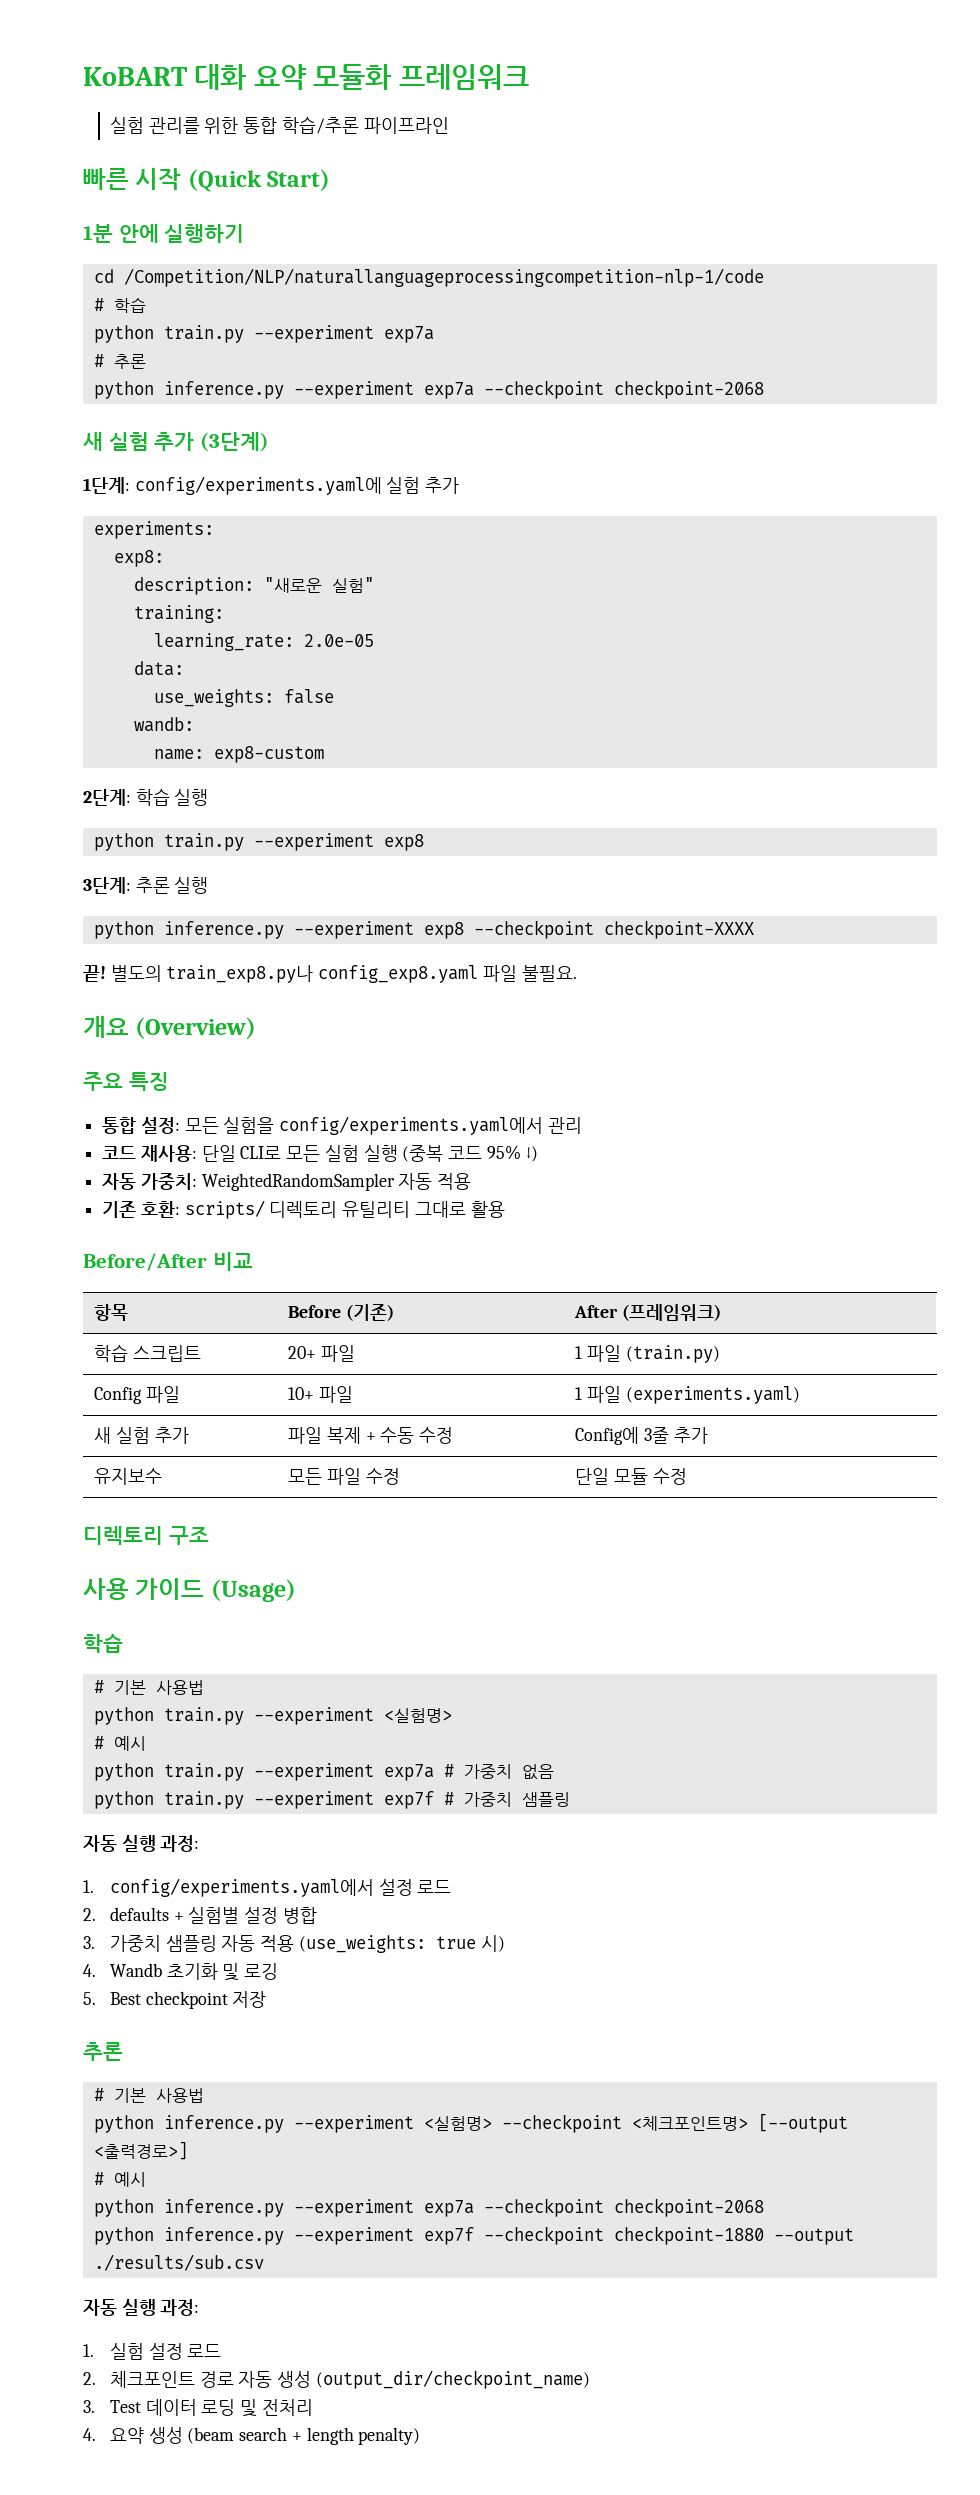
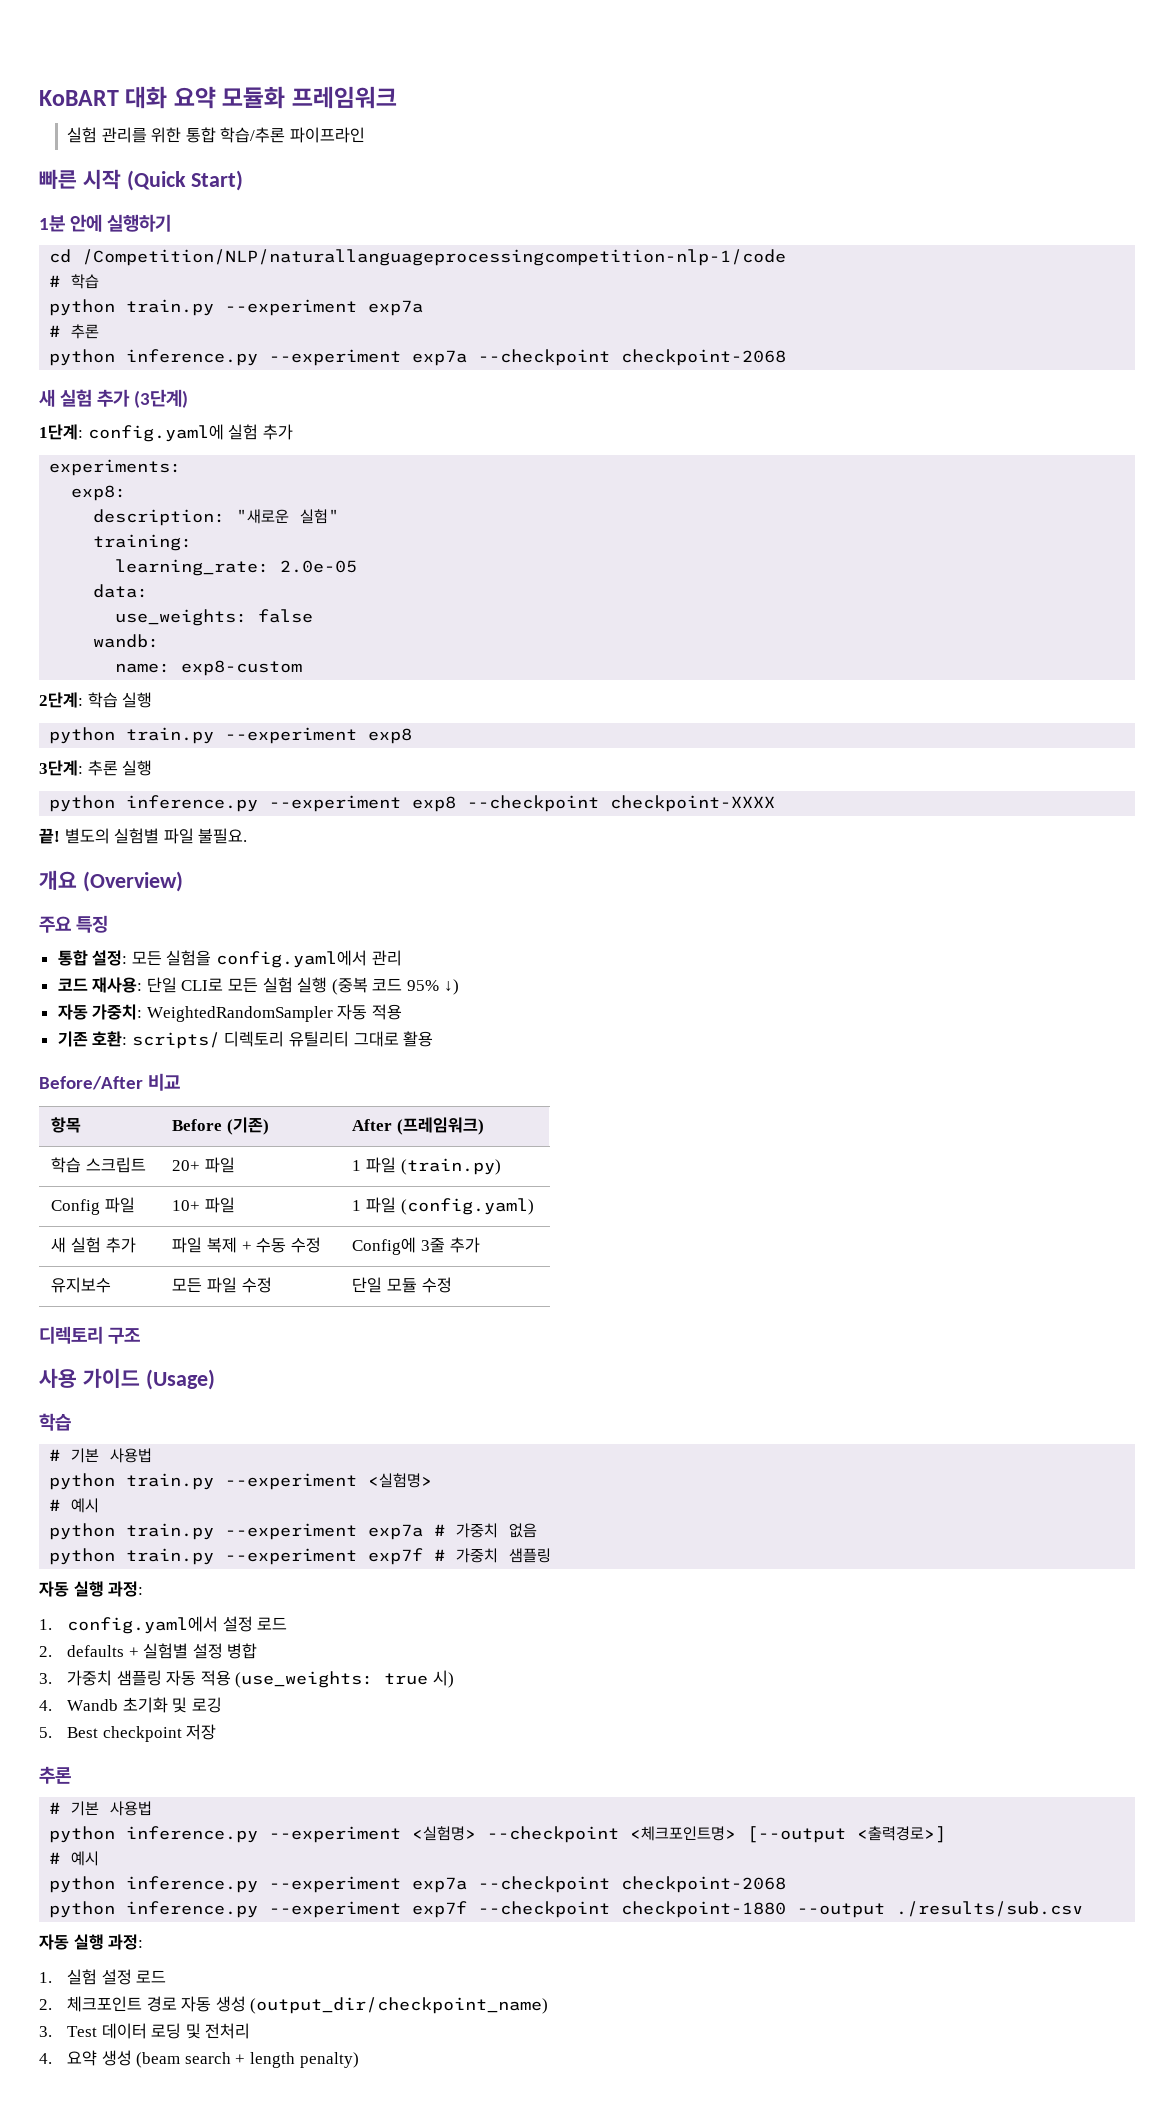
- 1단계: config/experiments.yaml에 실험 추가
+ 1단계: config.yaml에 실험 추가
- 별도의 train_exp8.py나 config_exp8.yaml 파일 불필요.
+ 별도의 실험별 파일 불필요.
- 통합 설정: 모든 실험을 config/experiments.yaml에서 관리
+ 통합 설정: 모든 실험을 config.yaml에서 관리
- Config 파일 | 10+ 파일 | 1 파일 (experiments.yaml)
+ Config 파일 | 10+ 파일 | 1 파일 (config.yaml)
- 1. config/experiments.yaml에서 설정 로드
+ 1. config.yaml에서 설정 로드

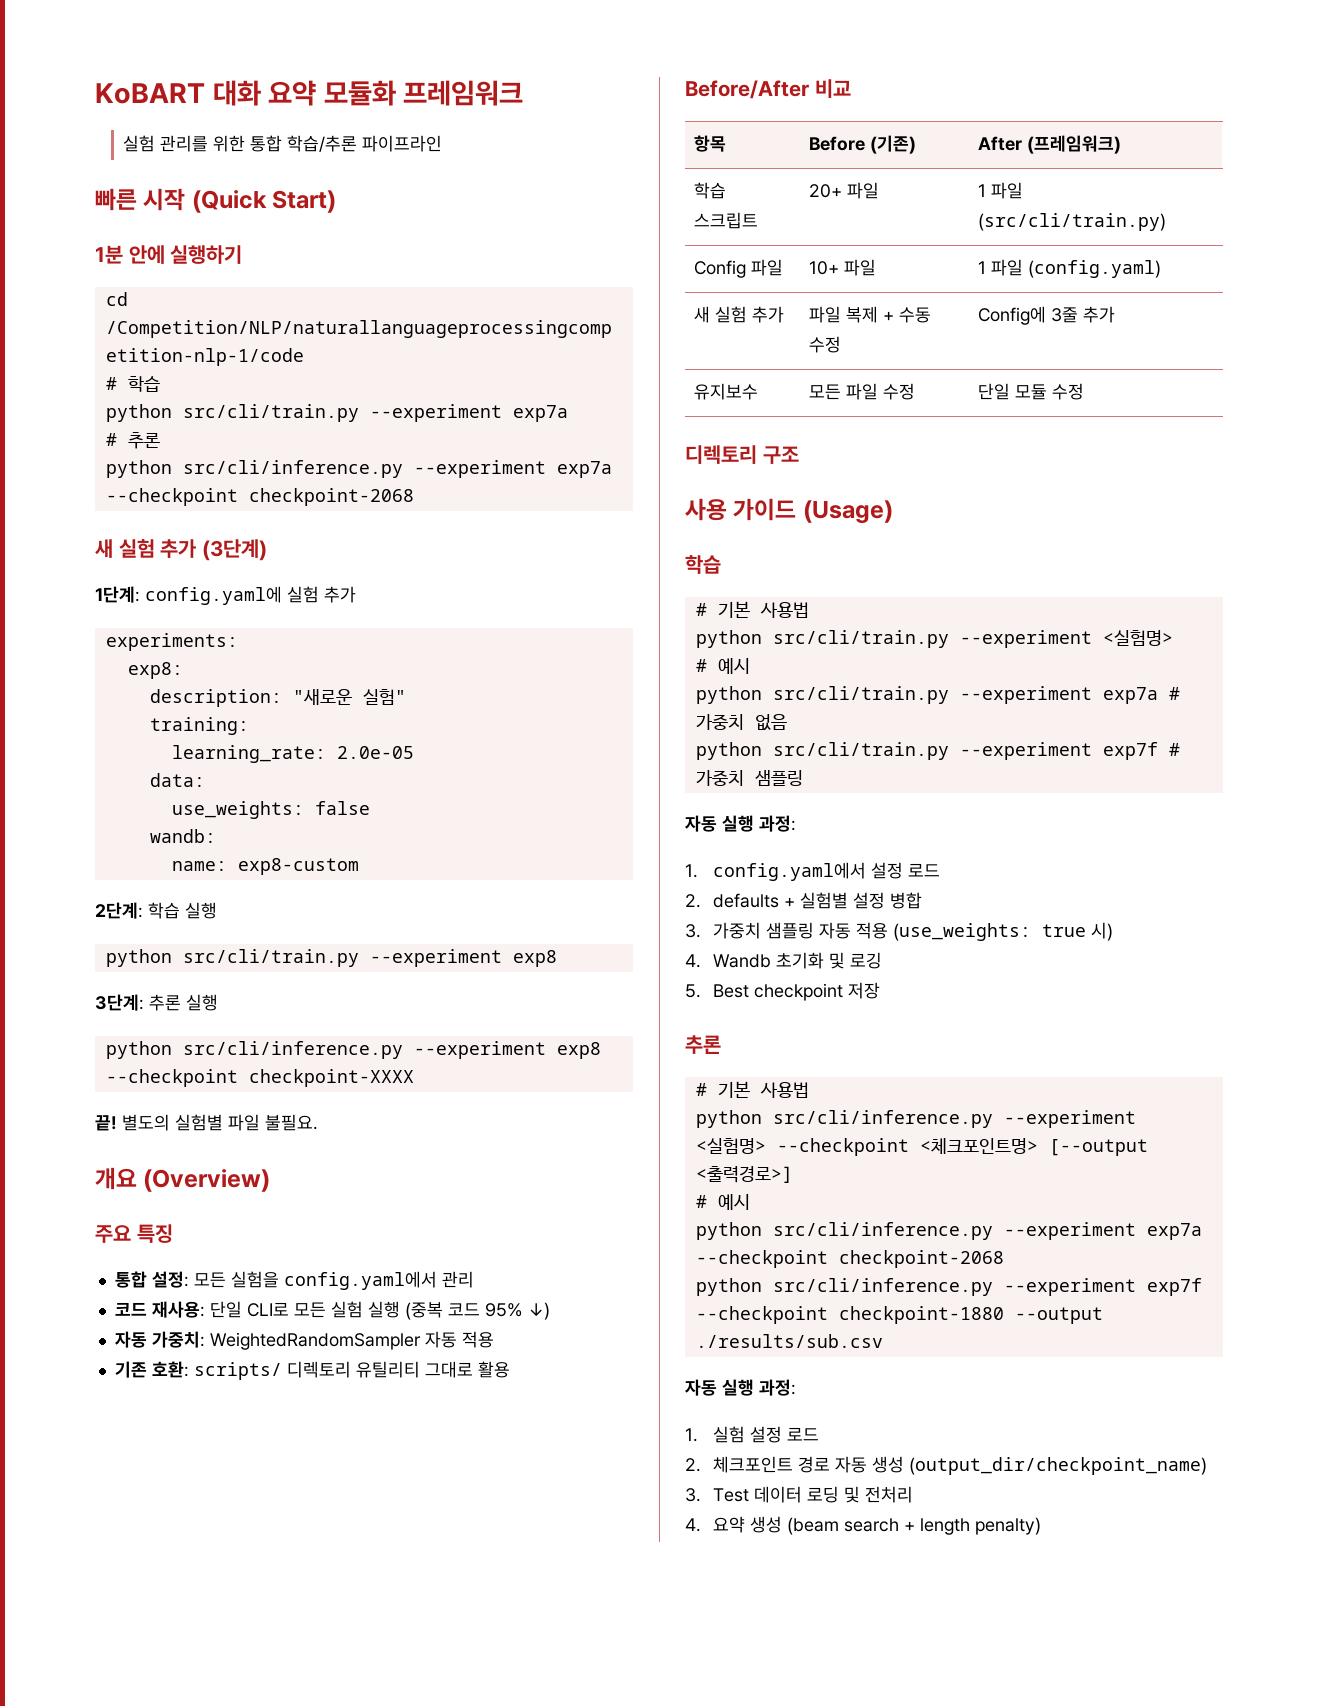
  # 학습
- python train.py --experiment exp7a
+ python src/cli/train.py --experiment exp7a
  # 추론
- python inference.py --experiment exp7a --checkpoint checkpoint-2068
+ python src/cli/inference.py --experiment exp7a --checkpoint checkpoint-2068
- python train.py --experiment exp8
+ python src/cli/train.py --experiment exp8
- python inference.py --experiment exp8 --checkpoint checkpoint-XXXX
+ python src/cli/inference.py --experiment exp8 --checkpoint checkpoint-XXXX
- 학습 스크립트 | 20+ 파일 | 1 파일 (train.py)
+ 학습 스크립트 | 20+ 파일 | 1 파일 (src/cli/train.py)
- python train.py --experiment <실험명>
+ python src/cli/train.py --experiment <실험명>
- python train.py --experiment exp7a # 가중치 없음
+ python src/cli/train.py --experiment exp7a # 가중치 없음
- python train.py --experiment exp7f # 가중치 샘플링
+ python src/cli/train.py --experiment exp7f # 가중치 샘플링
- python inference.py --experiment <실험명> --checkpoint <체크포인트명> [--output <출력경로>]
+ python src/cli/inference.py --experiment <실험명> --checkpoint <체크포인트명> [--output <출력경로>]
  # 예시
- python inference.py --experiment exp7a --checkpoint checkpoint-2068
+ python src/cli/inference.py --experiment exp7a --checkpoint checkpoint-2068
- python inference.py --experiment exp7f --checkpoint checkpoint-1880 --output ./results/sub.csv
+ python src/cli/inference.py --experiment exp7f --checkpoint checkpoint-1880 --output ./results/sub.csv

